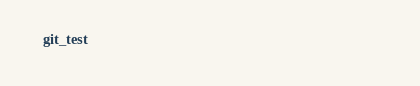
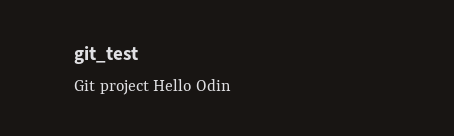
+ Git project Hello Odin

